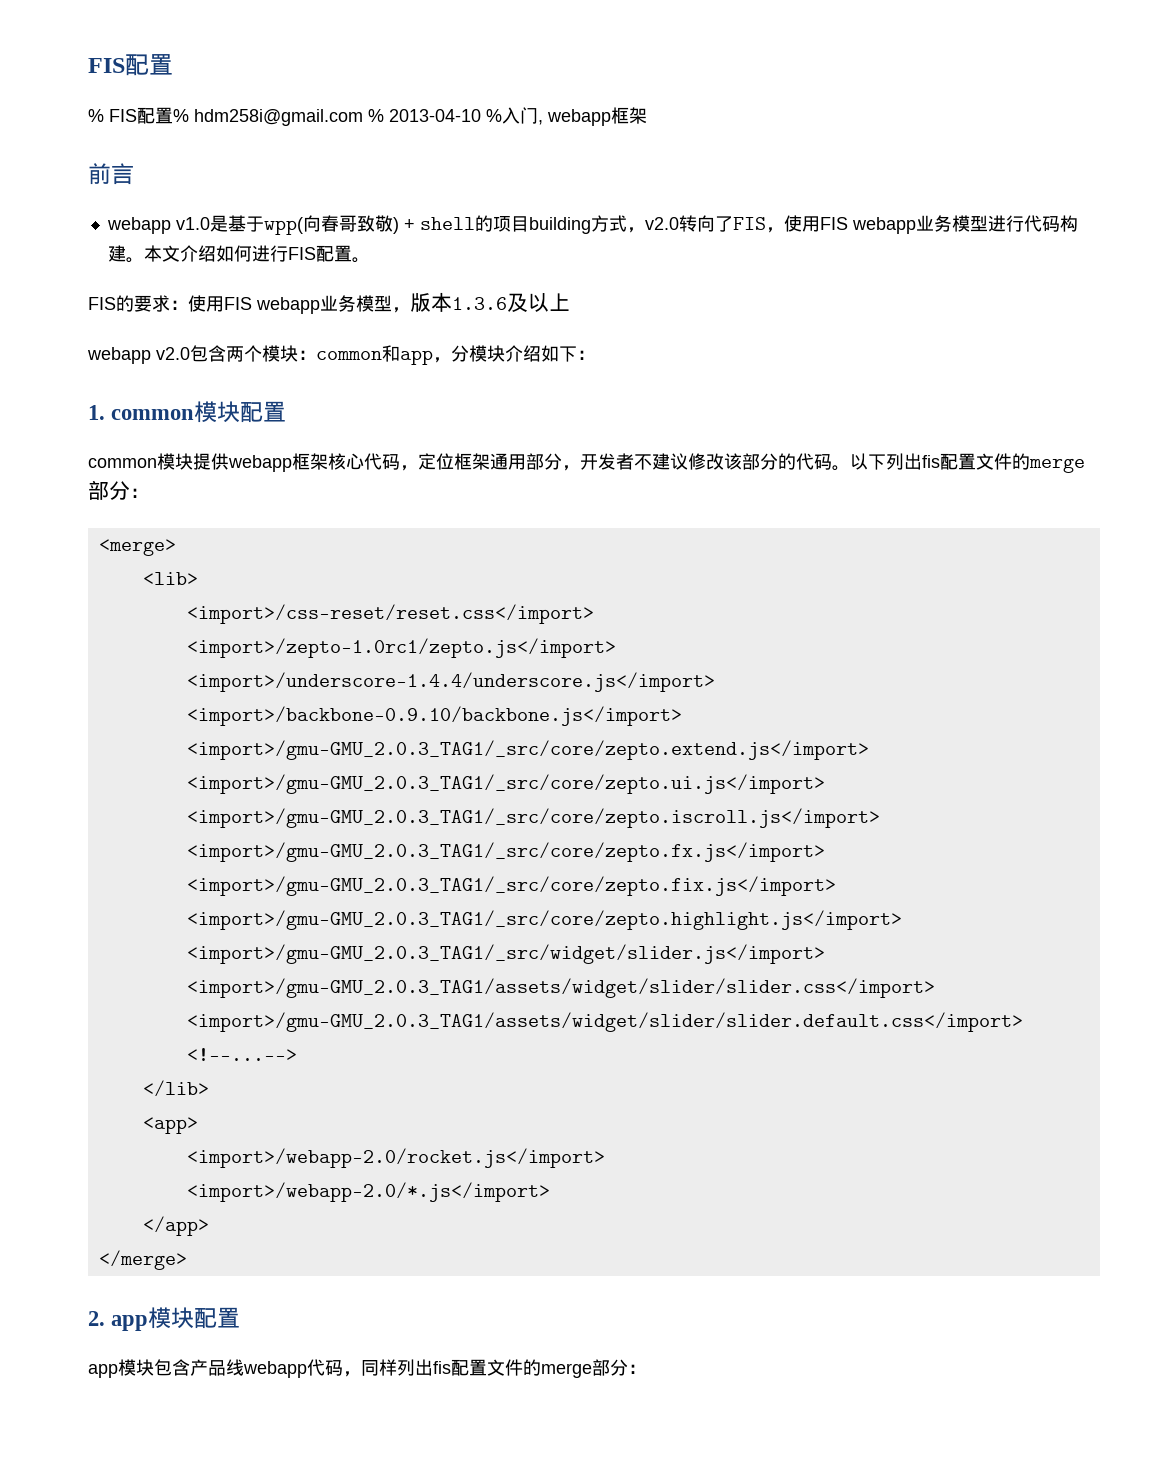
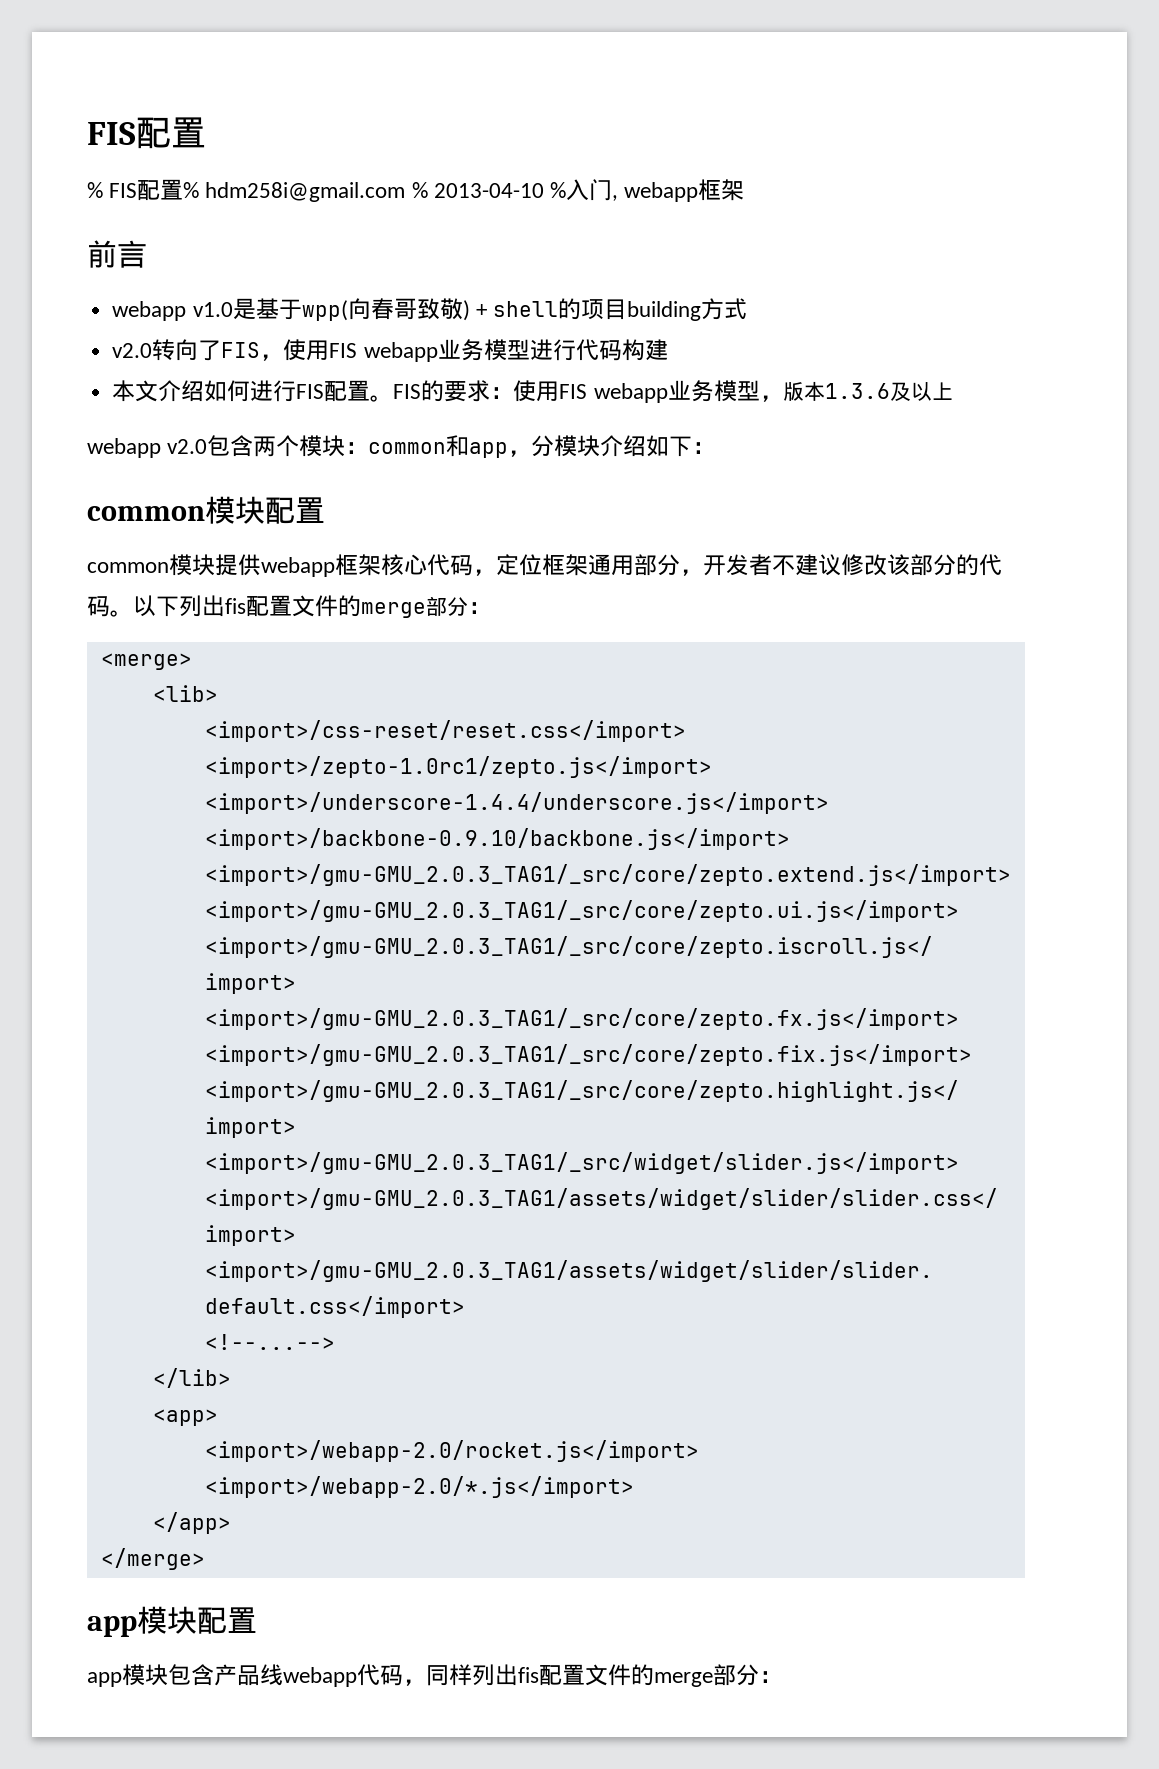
- webapp v1.0是基于wpp(向春哥致敬) + shell的项目building方式，v2.0转向了FIS，使用FIS webapp业务模型进行代码构建。本文介绍如何进行FIS配置。
- FIS的要求：使用FIS webapp业务模型，版本1.3.6及以上
+ webapp v1.0是基于wpp(向春哥致敬) + shell的项目building方式
+ v2.0转向了FIS，使用FIS webapp业务模型进行代码构建
+ 本文介绍如何进行FIS配置。FIS的要求：使用FIS webapp业务模型，版本1.3.6及以上
- 1. common模块配置
+ common模块配置
- 2. app模块配置
+ app模块配置

